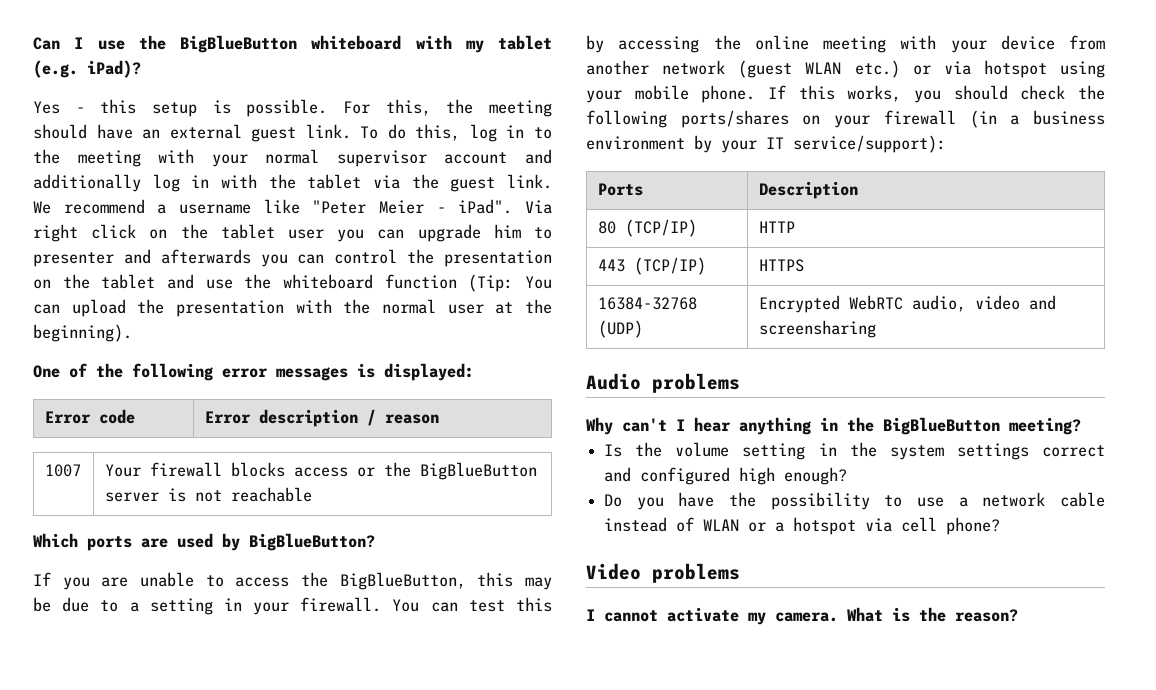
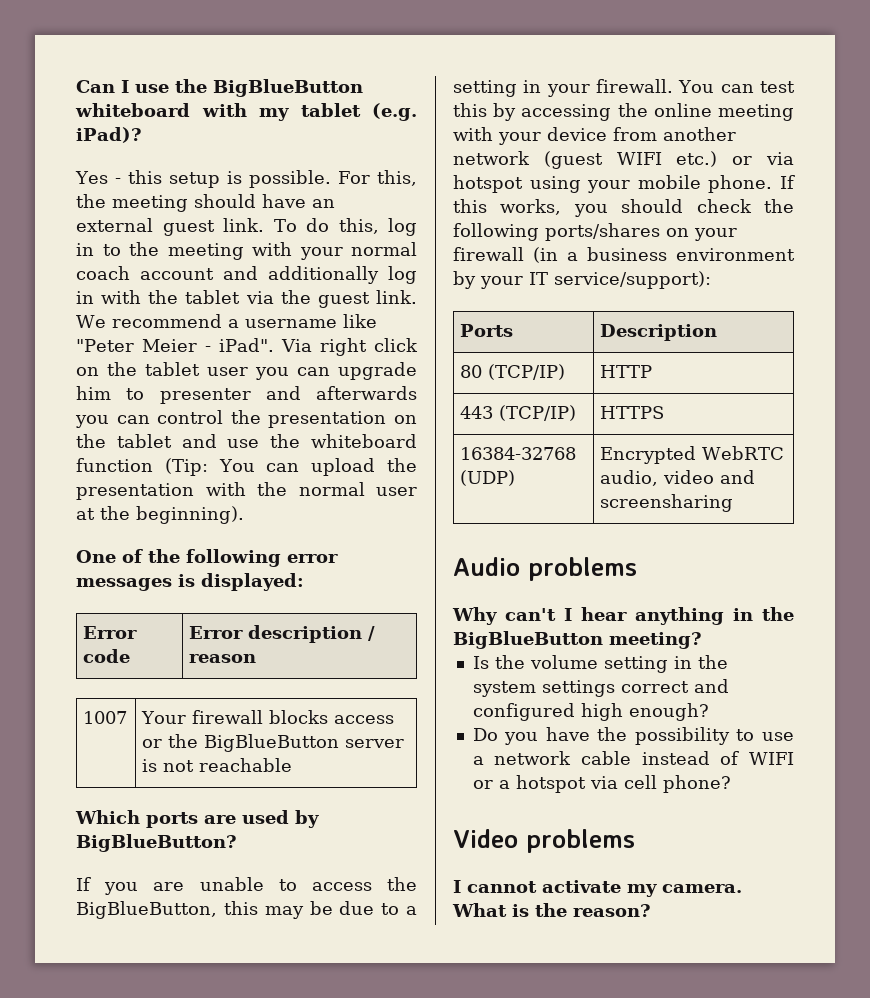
- To do this, log in to the meeting with your normal supervisor account and additionally log in with the tablet via the guest link.
+ To do this, log in to the meeting with your normal coach account and additionally log in with the tablet via the guest link.
- You can test this by accessing the online meeting with your device from another network (guest WLAN etc.) or via hotspot using your mobile phone.
+ You can test this by accessing the online meeting with your device from another network (guest WIFI etc.) or via hotspot using your mobile phone.
- Do you have the possibility to use a network cable instead of WLAN or a hotspot via cell phone?
+ Do you have the possibility to use a network cable instead of WIFI or a hotspot via cell phone?

